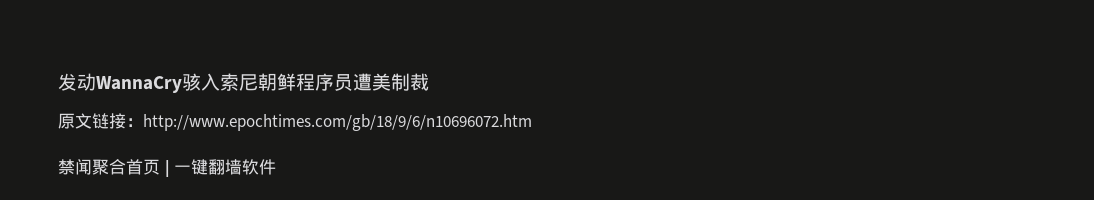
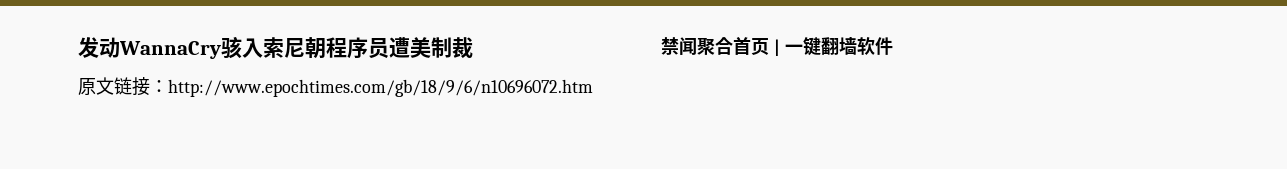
- 发动WannaCry骇入索尼朝鲜程序员遭美制裁
+ 发动WannaCry骇入索尼朝程序员遭美制裁

